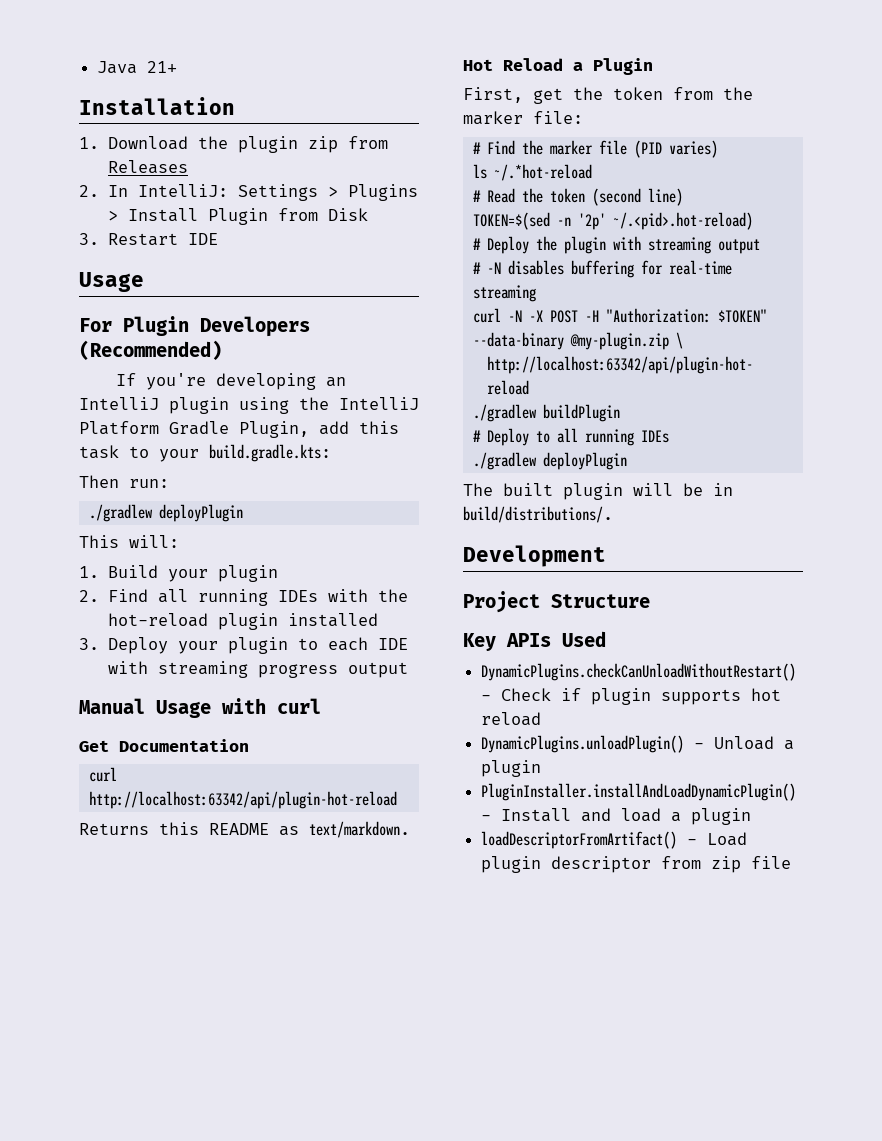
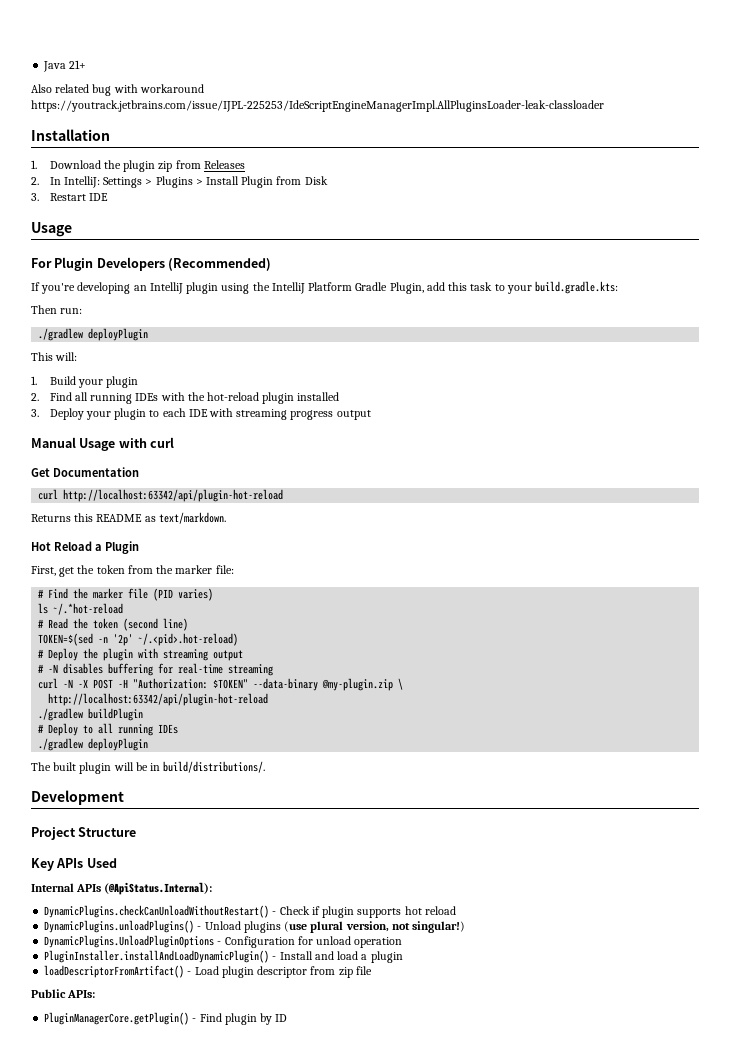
+ Also related bug with workaround https://youtrack.jetbrains.com/issue/IJPL-225253/IdeScriptEngineManagerImpl.AllPluginsLoader-leak-classloader
+ Internal APIs (@ApiStatus.Internal):
- DynamicPlugins.unloadPlugin() - Unload a plugin
+ DynamicPlugins.unloadPlugins() - Unload plugins (use plural version, not singular!)
+ DynamicPlugins.UnloadPluginOptions - Configuration for unload operation
+ Public APIs:
+ PluginManagerCore.getPlugin() - Find plugin by ID

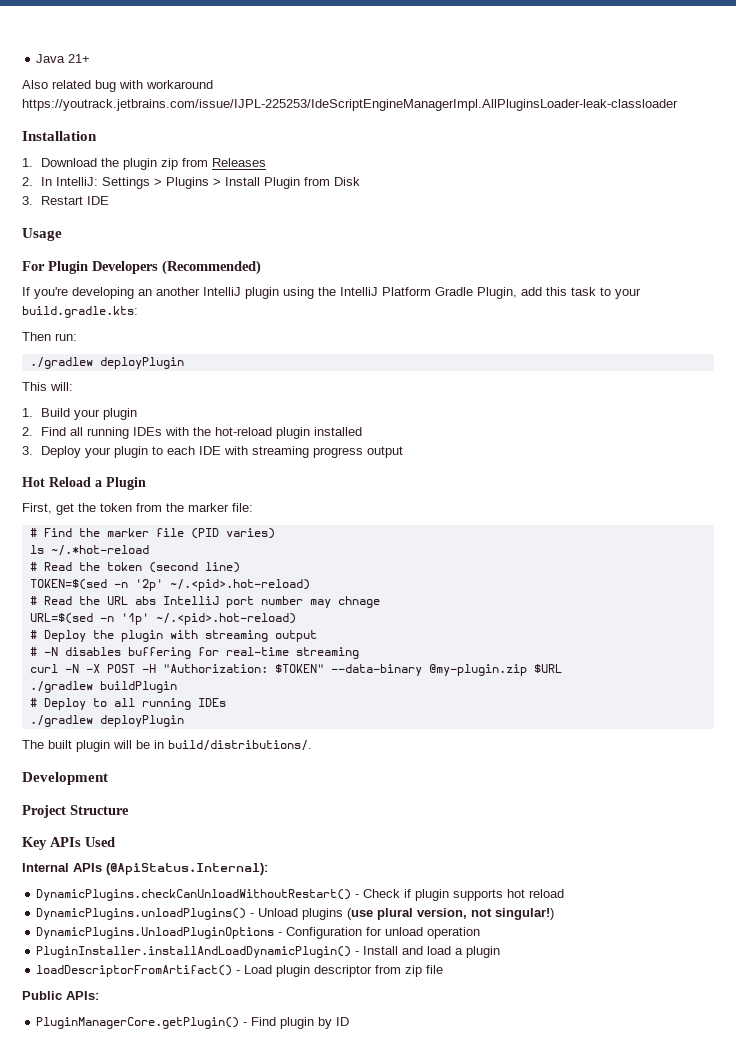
- If you're developing an IntelliJ plugin using the IntelliJ Platform Gradle Plugin, add this task to your build.gradle.kts:
+ If you're developing an another IntelliJ plugin using the IntelliJ Platform Gradle Plugin, add this task to your build.gradle.kts:
- Manual Usage with curl
- Get Documentation
- curl http://localhost:63342/api/plugin-hot-reload
- Returns this README as text/markdown.
+ # Read the URL abs IntelliJ port number may chnage
+ URL=$(sed -n '1p' ~/.<pid>.hot-reload)
- curl -N -X POST -H "Authorization: $TOKEN" --data-binary @my-plugin.zip \
- http://localhost:63342/api/plugin-hot-reload
+ curl -N -X POST -H "Authorization: $TOKEN" --data-binary @my-plugin.zip $URL

